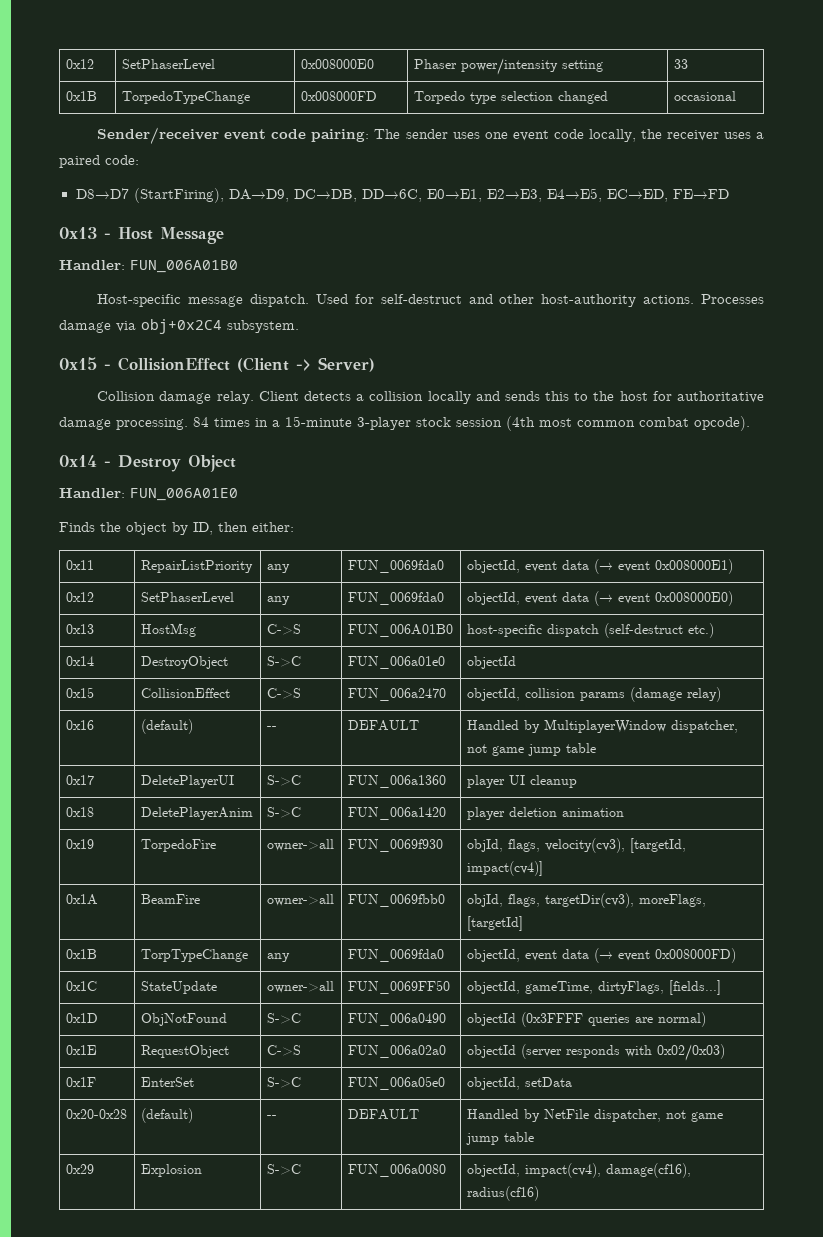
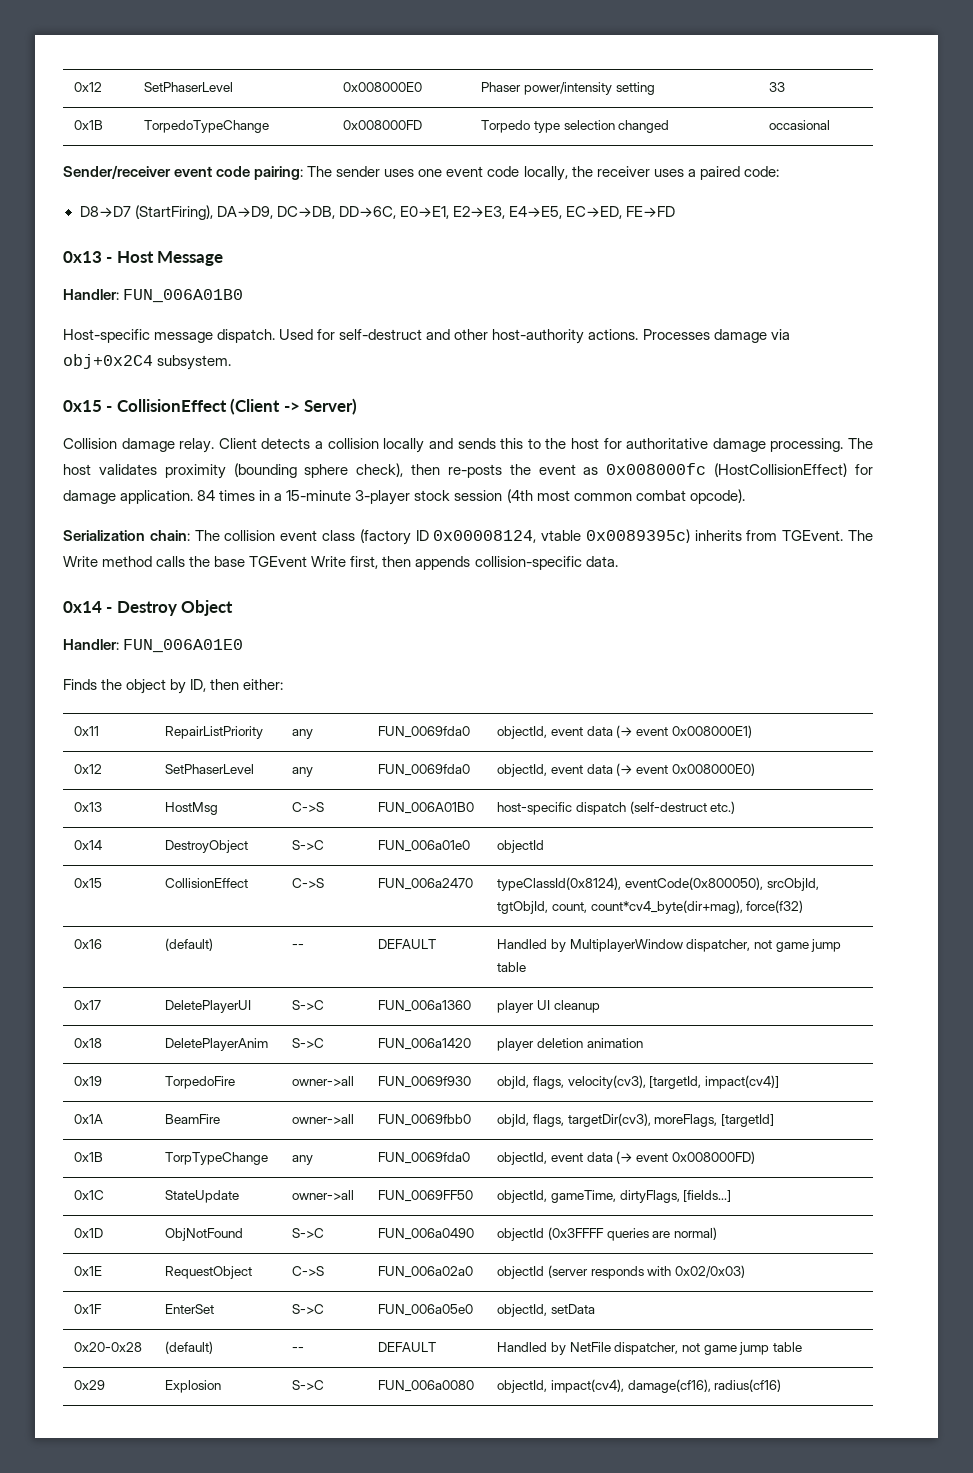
+ The host validates proximity (bounding sphere check), then re-posts the event as 0x008000fc (HostCollisionEffect) for damage application.
+ Serialization chain: The collision event class (factory ID 0x00008124, vtable 0x0089395c) inherits from TGEvent. The Write method calls the base TGEvent Write first, then appends collision-specific data.
- 0x15 | CollisionEffect | C->S | FUN_006a2470 | objectId, collision params (damage relay)
+ 0x15 | CollisionEffect | C->S | FUN_006a2470 | typeClassId(0x8124), eventCode(0x800050), srcObjId, tgtObjId, count, count*cv4_byte(dir+mag), force(f32)

